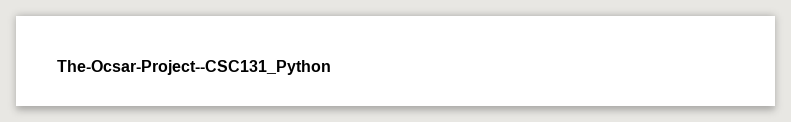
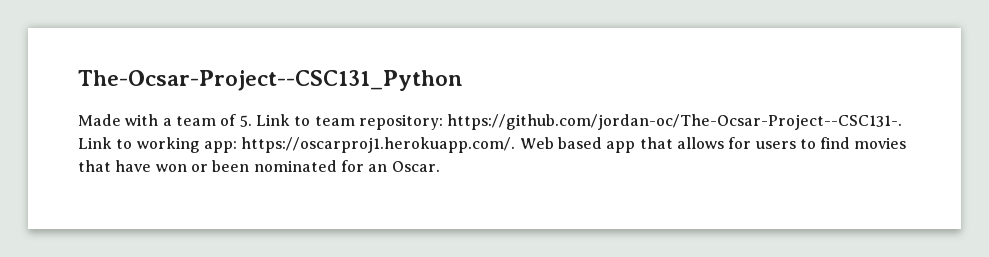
+ Made with a team of 5. Link to team repository: https://github.com/jordan-oc/The-Ocsar-Project--CSC131-. Link to working app: https://oscarproj1.herokuapp.com/. Web based app that allows for users to find movies that have won or been nominated for an Oscar.

